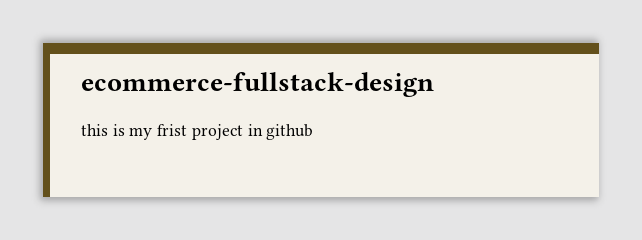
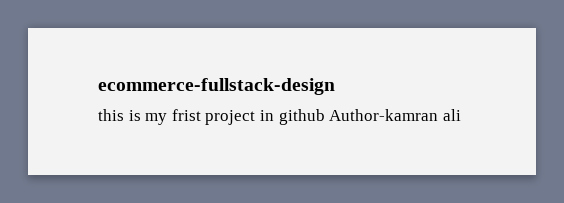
- this is my frist project in github
+ this is my frist project in github Author-kamran ali

